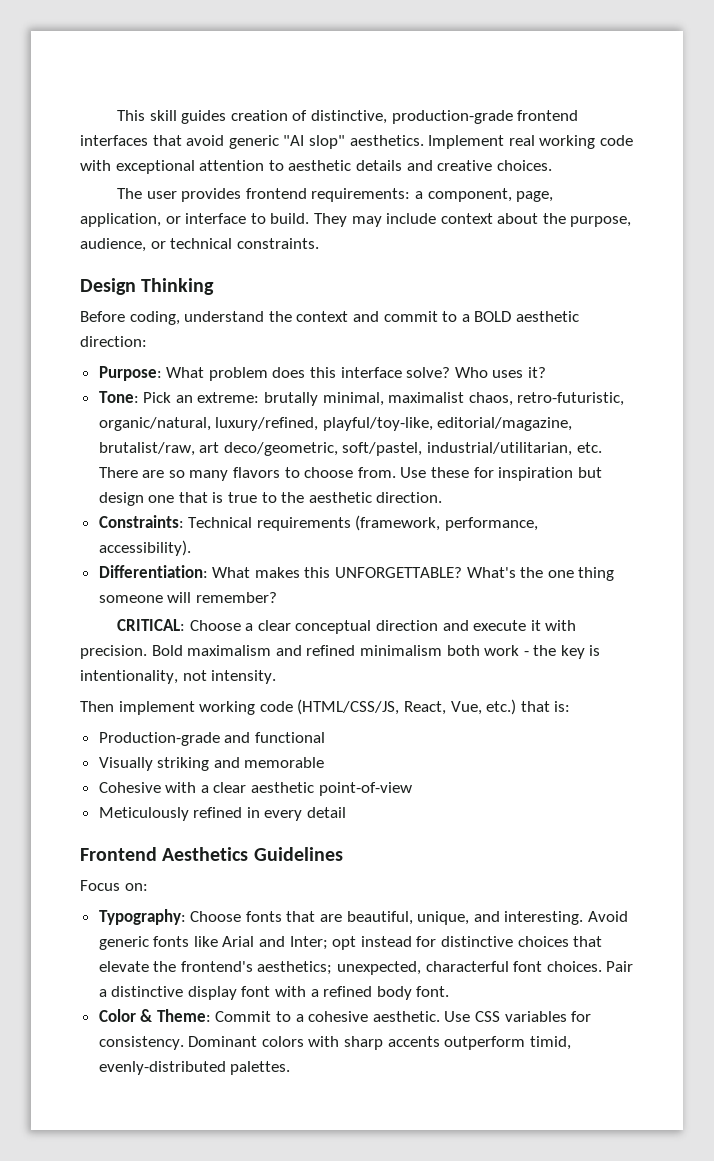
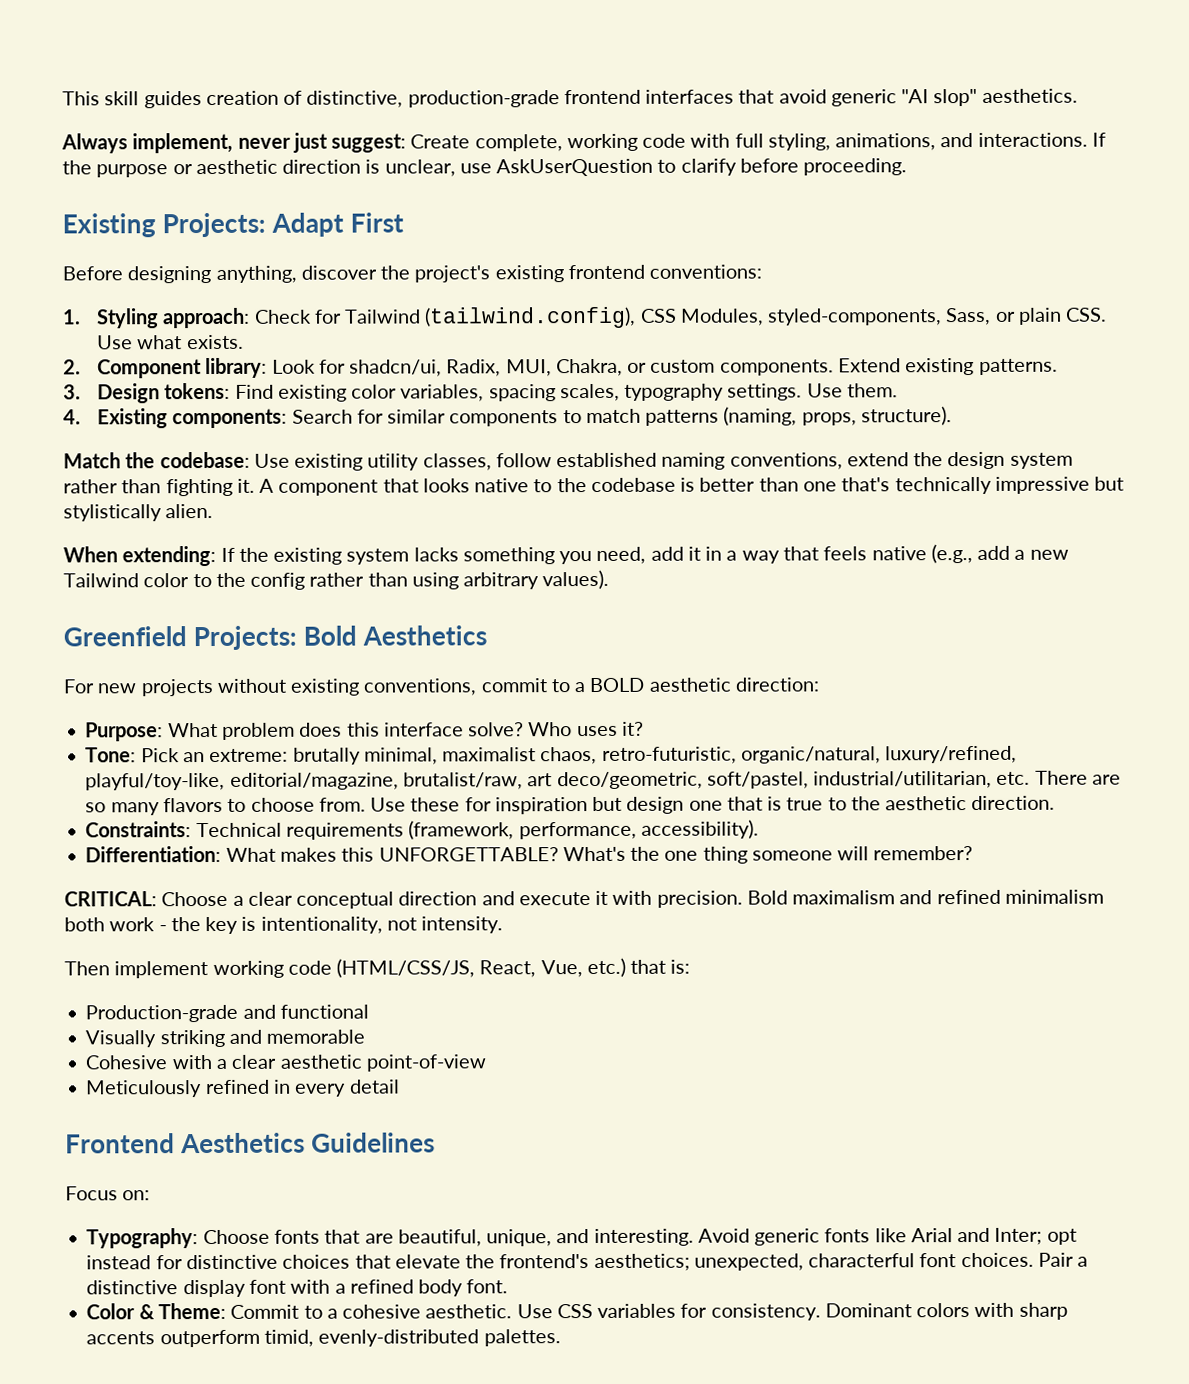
- This skill guides creation of distinctive, production-grade frontend interfaces that avoid generic "AI slop" aesthetics. Implement real working code with exceptional attention to aesthetic details and creative choices.
- The user provides frontend requirements: a component, page, application, or interface to build. They may include context about the purpose, audience, or technical constraints.
- Design Thinking
- Before coding, understand the context and commit to a BOLD aesthetic direction:
+ This skill guides creation of distinctive, production-grade frontend interfaces that avoid generic "AI slop" aesthetics.
+ Always implement, never just suggest: Create complete, working code with full styling, animations, and interactions. If the purpose or aesthetic direction is unclear, use AskUserQuestion to clarify before proceeding.
+ Existing Projects: Adapt First
+ Before designing anything, discover the project's existing frontend conventions:
+ 1. Styling approach: Check for Tailwind (tailwind.config), CSS Modules, styled-components, Sass, or plain CSS. Use what exists.
+ 2. Component library: Look for shadcn/ui, Radix, MUI, Chakra, or custom components. Extend existing patterns.
+ 3. Design tokens: Find existing color variables, spacing scales, typography settings. Use them.
+ 4. Existing components: Search for similar components to match patterns (naming, props, structure).
+ Match the codebase: Use existing utility classes, follow established naming conventions, extend the design system rather than fighting it. A component that looks native to the codebase is better than one that's technically impressive but stylistically alien.
+ When extending: If the existing system lacks something you need, add it in a way that feels native (e.g., add a new Tailwind color to the config rather than using arbitrary values).
+ Greenfield Projects: Bold Aesthetics
+ For new projects without existing conventions, commit to a BOLD aesthetic direction:

